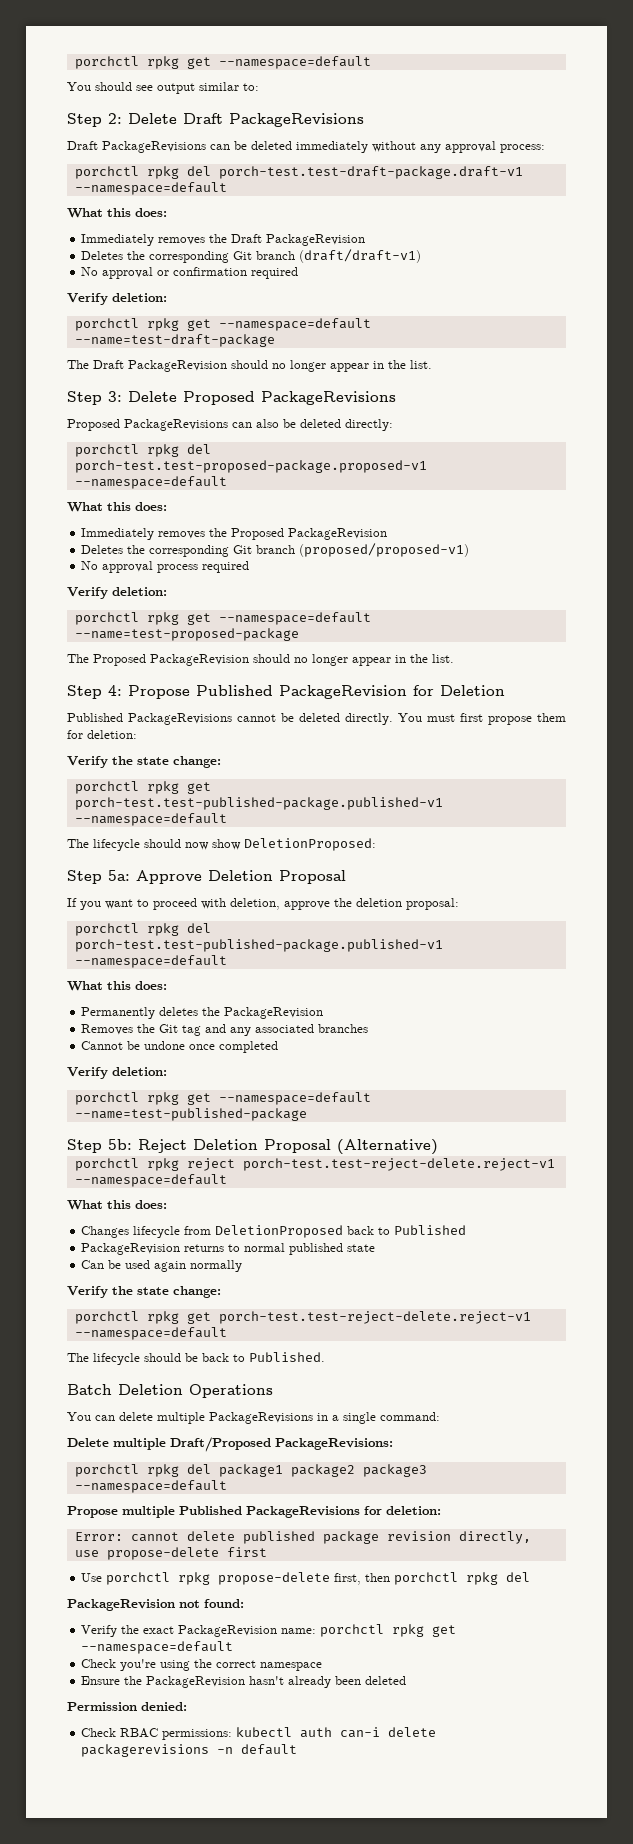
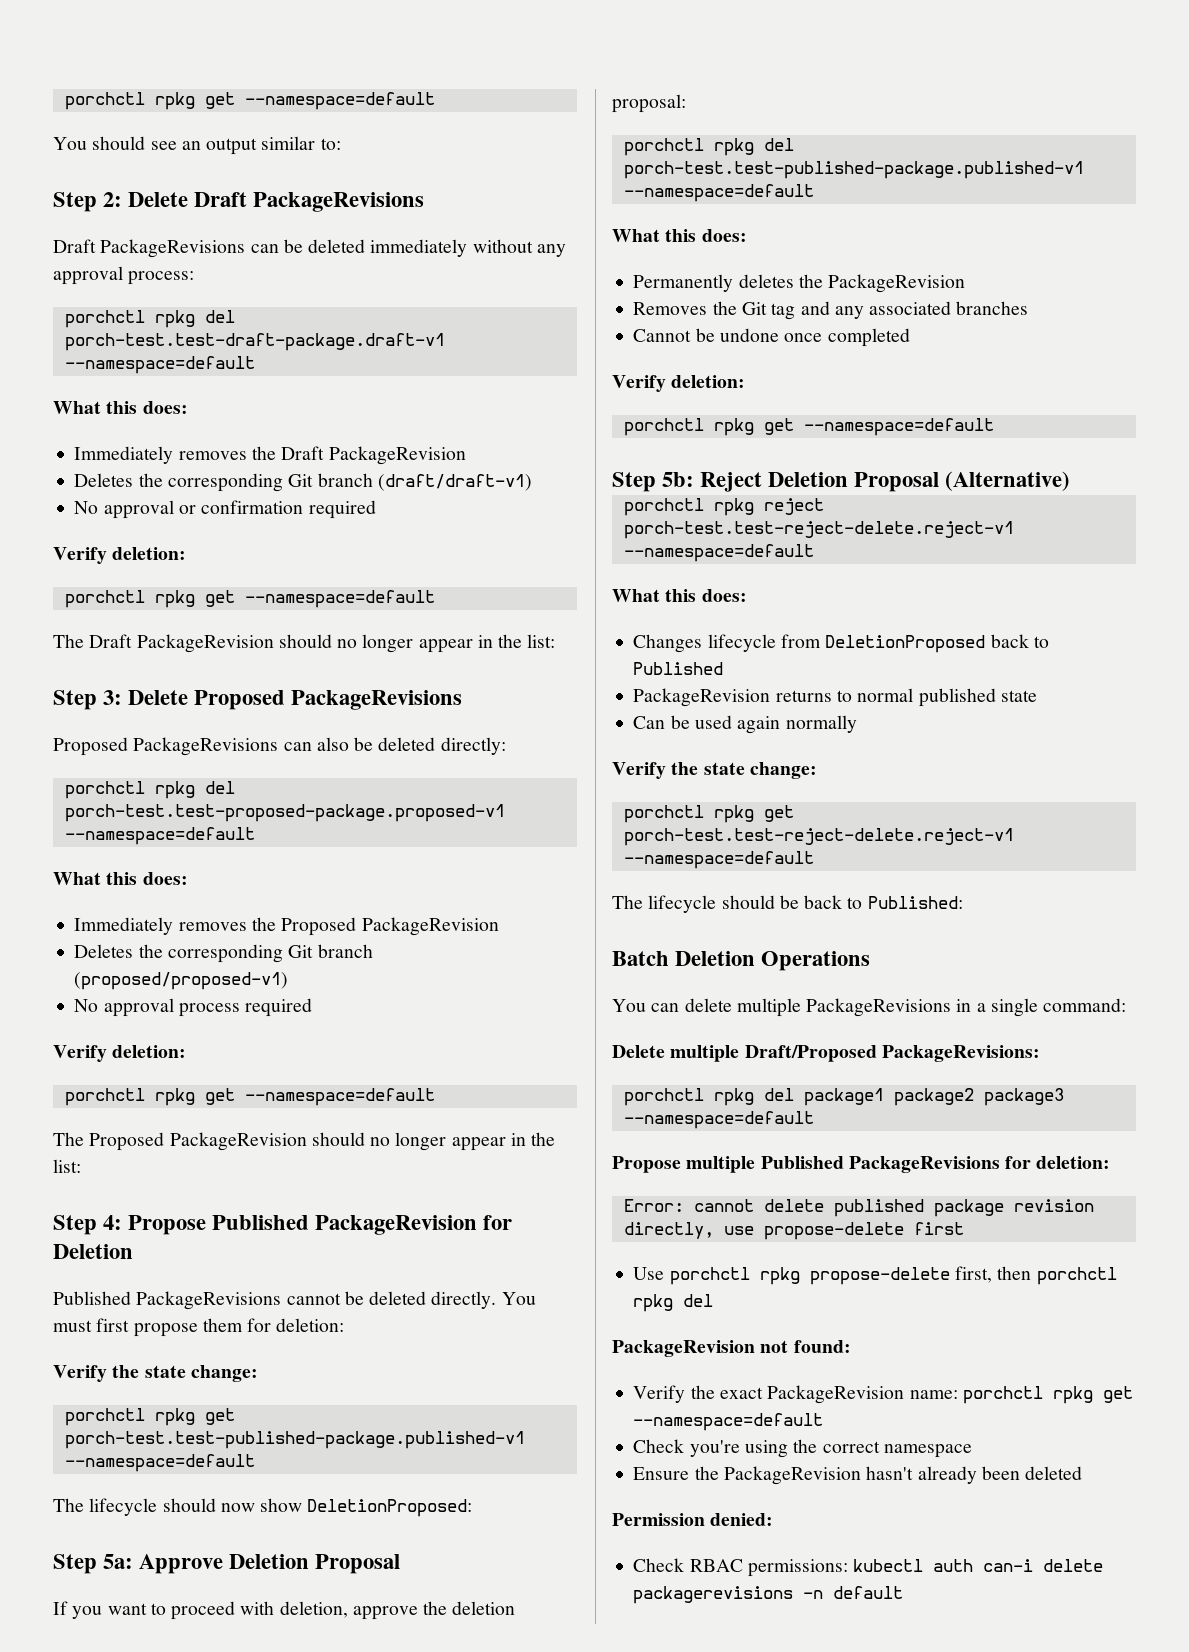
- You should see output similar to:
+ You should see an output similar to:
  No approval or confirmation required
  Verify deletion:
- porchctl rpkg get --namespace=default --name=test-draft-package
+ porchctl rpkg get --namespace=default
- The Draft PackageRevision should no longer appear in the list.
+ The Draft PackageRevision should no longer appear in the list:
  No approval process required
  Verify deletion:
- porchctl rpkg get --namespace=default --name=test-proposed-package
+ porchctl rpkg get --namespace=default
- The Proposed PackageRevision should no longer appear in the list.
+ The Proposed PackageRevision should no longer appear in the list:
  Cannot be undone once completed
  Verify deletion:
- porchctl rpkg get --namespace=default --name=test-published-package
+ porchctl rpkg get --namespace=default
- The lifecycle should be back to Published.
+ The lifecycle should be back to Published:

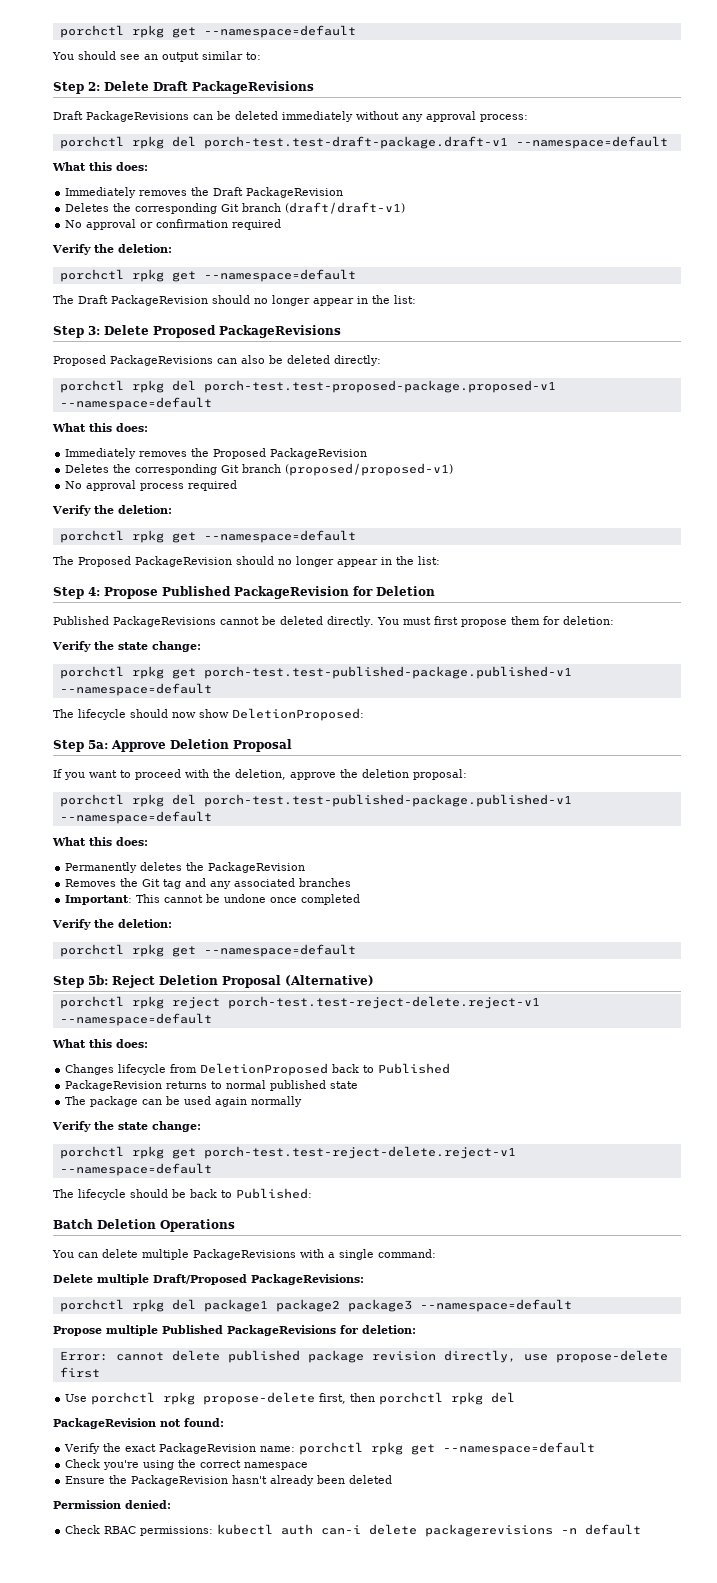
  No approval or confirmation required
- Verify deletion:
+ Verify the deletion:
  No approval process required
- Verify deletion:
+ Verify the deletion:
- If you want to proceed with deletion, approve the deletion proposal:
+ If you want to proceed with the deletion, approve the deletion proposal:
- Cannot be undone once completed
- Verify deletion:
+ Important: This cannot be undone once completed
+ Verify the deletion:
- Can be used again normally
+ The package can be used again normally
- You can delete multiple PackageRevisions in a single command:
+ You can delete multiple PackageRevisions with a single command:

